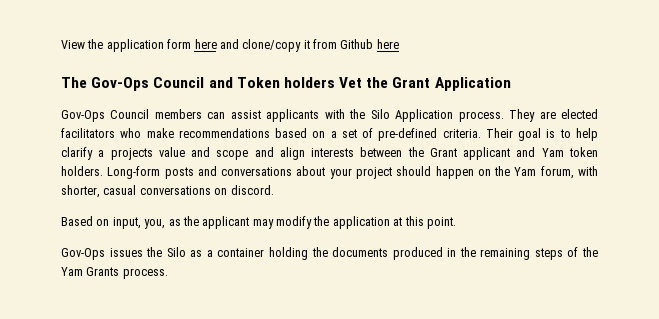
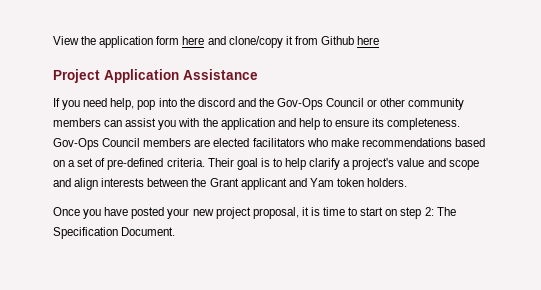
- The Gov-Ops Council and Token holders Vet the Grant Application
- Gov-Ops Council members can assist applicants with the Silo Application process. They are elected facilitators who make recommendations based on a set of pre-defined criteria.
+ Project Application Assistance
+ If you need help, pop into the discord and the Gov-Ops Council or other community members can assist you with the application and help to ensure its completeness. Gov-Ops Council members are elected facilitators who make recommendations based on a set of pre-defined criteria.
- Their goal is to help clarify a projects value and scope and align interests between the Grant applicant and Yam token holders. Long-form posts and conversations about your project should happen on the Yam forum, with shorter, casual conversations on discord.
- Based on input, you, as the applicant may modify the application at this point.
- Gov-Ops issues the Silo as a container holding the documents produced in the remaining steps of the Yam Grants process.
+ Their goal is to help clarify a project's value and scope and align interests between the Grant applicant and Yam token holders.
+ Once you have posted your new project proposal, it is time to start on step 2: The Specification Document.

